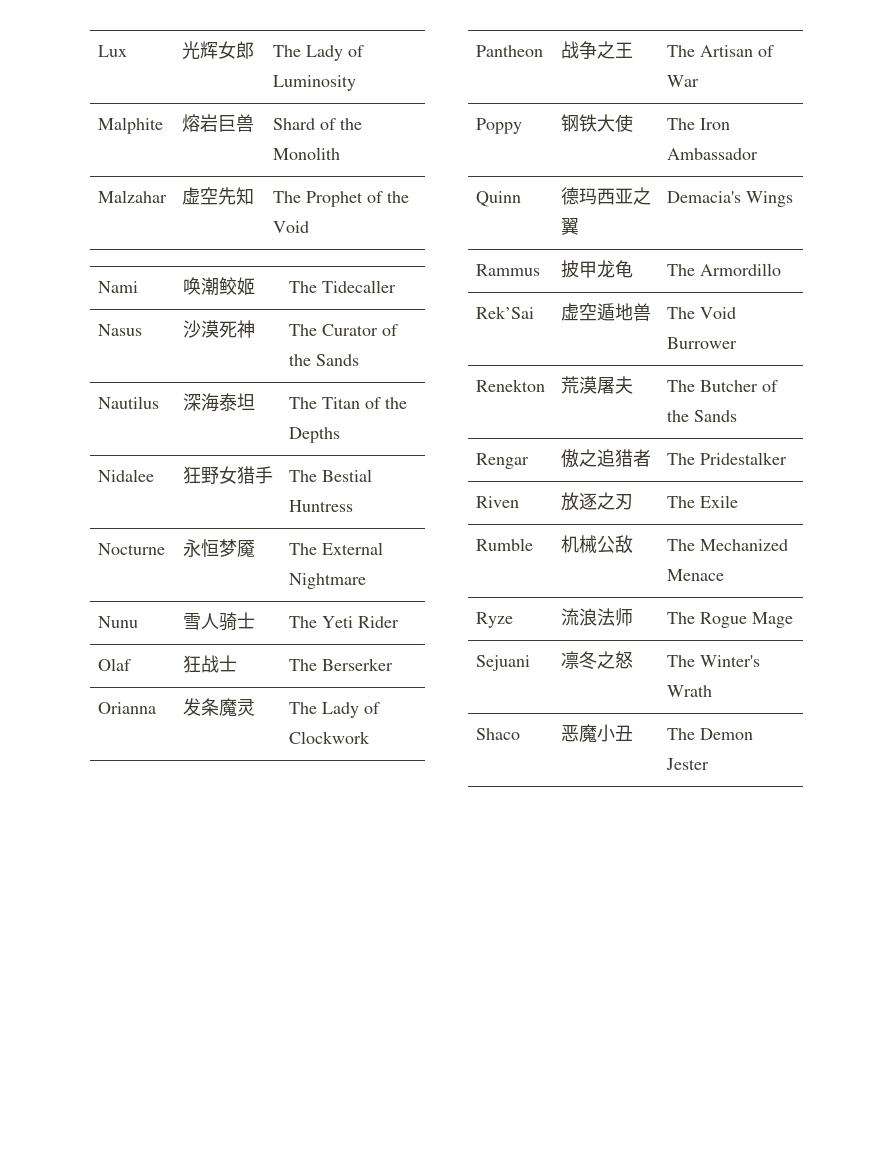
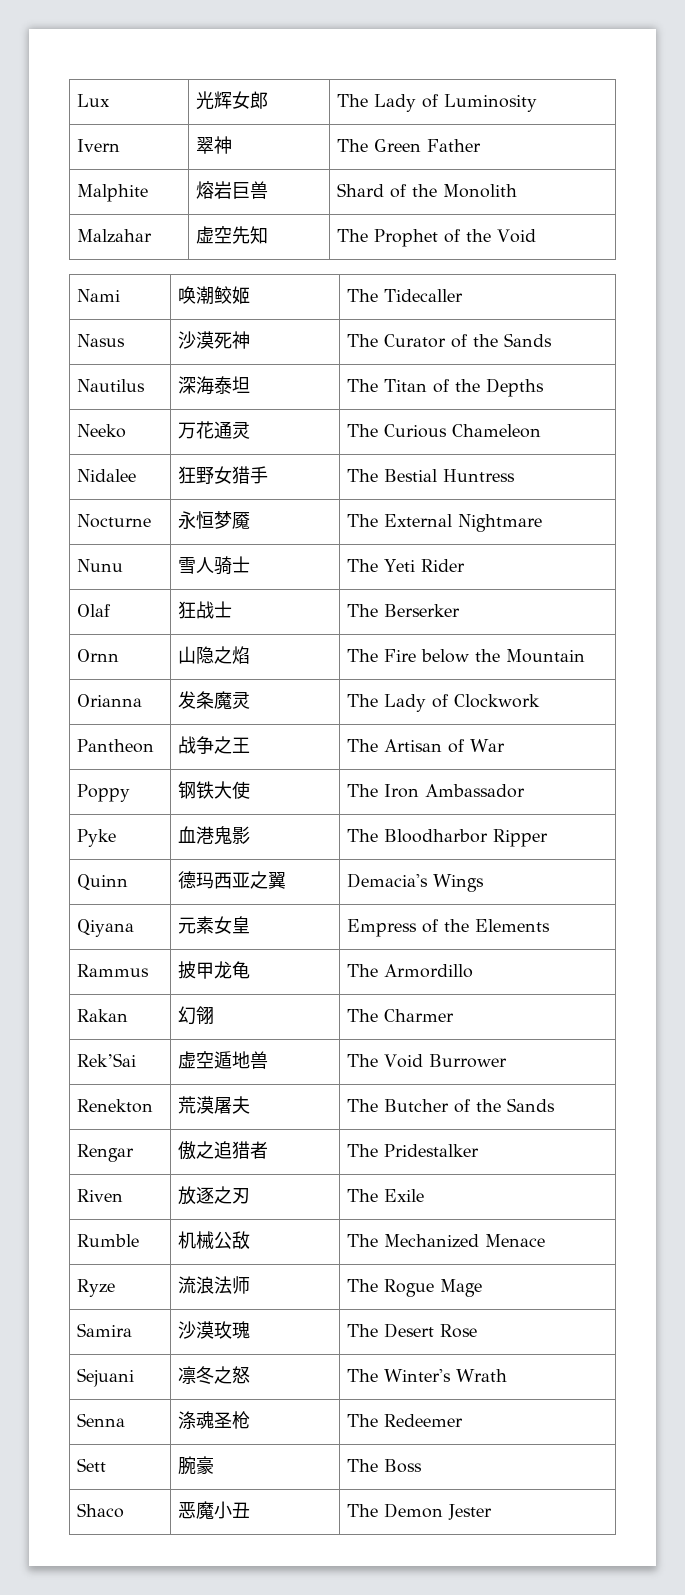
+ Ivern | 翠神 | The Green Father
+ Neeko | 万花通灵 | The Curious Chameleon
+ Ornn | 山隐之焰 | The Fire below the Mountain
+ Pyke | 血港鬼影 | The Bloodharbor Ripper
+ Qiyana | 元素女皇 | Empress of the Elements
+ Rakan | 幻翎 | The Charmer
+ Samira | 沙漠玫瑰 | The Desert Rose
+ Senna | 涤魂圣枪 | The Redeemer
+ Sett | 腕豪 | The Boss

